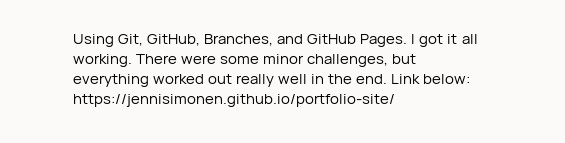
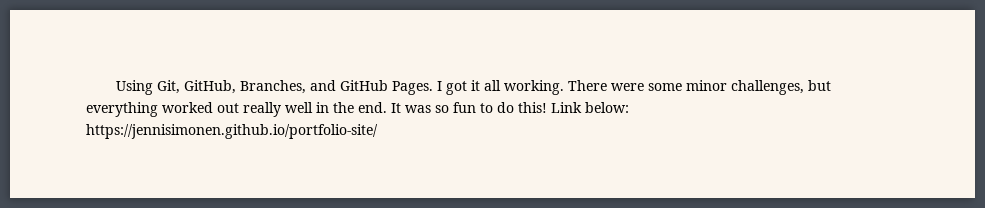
+ It was so fun to do this!

